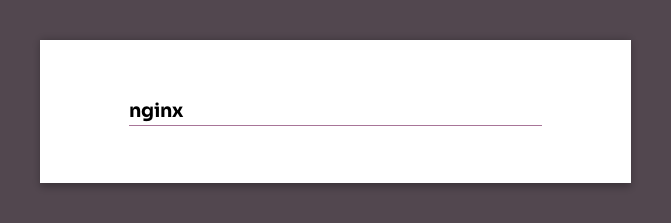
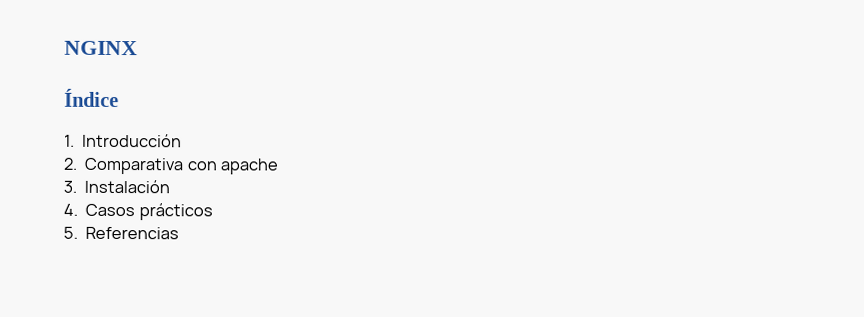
- nginx
+ NGINX
+ Índice
+ 1. Introducción
+ 2. Comparativa con apache
+ 3. Instalación
+ 4. Casos prácticos
+ 5. Referencias

